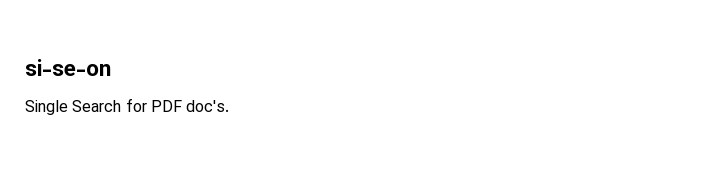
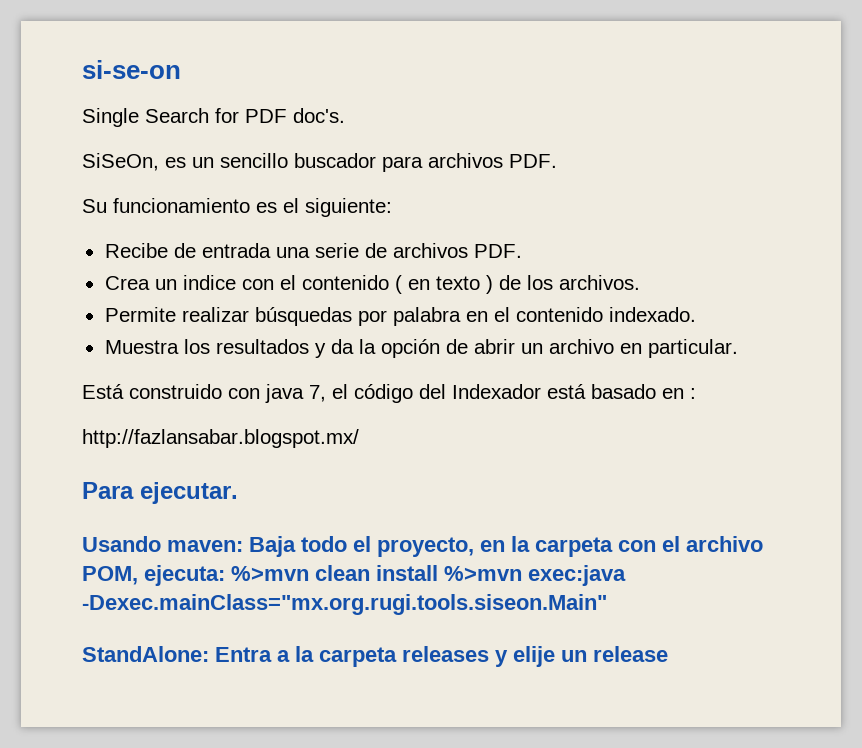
+ SiSeOn, es un sencillo buscador para archivos PDF.
+ Su funcionamiento es el siguiente:
+ Recibe de entrada una serie de archivos PDF.
+ Crea un indice con el contenido ( en texto ) de los archivos.
+ Permite realizar búsquedas por palabra en el contenido indexado.
+ Muestra los resultados y da la opción de abrir un archivo en particular.
+ Está construido con java 7, el código del Indexador está basado en :
+ http://fazlansabar.blogspot.mx/
+ Para ejecutar.
+ Usando maven: Baja todo el proyecto, en la carpeta con el archivo POM, ejecuta: %>mvn clean install %>mvn exec:java -Dexec.mainClass="mx.org.rugi.tools.siseon.Main"
+ StandAlone: Entra a la carpeta releases y elije un release

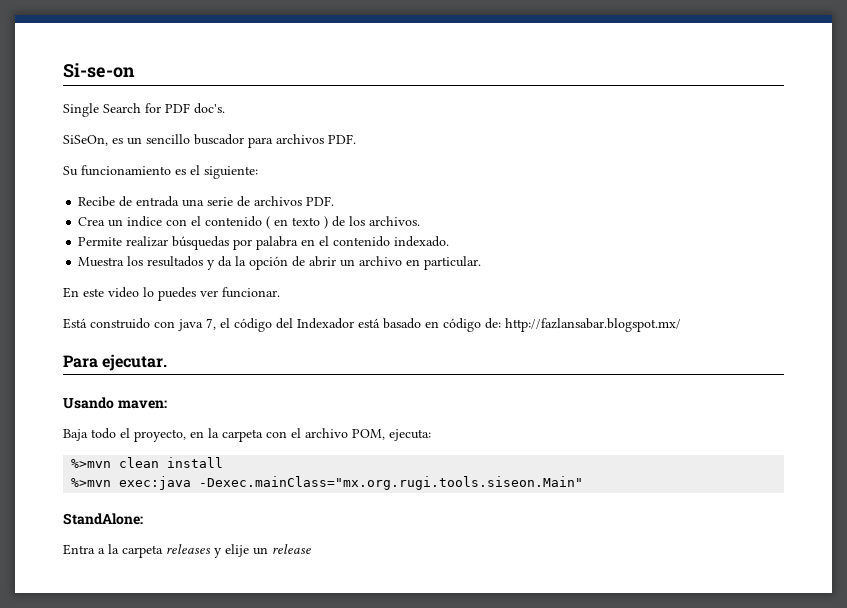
- si-se-on
+ Si-se-on
+ En este video lo puedes ver funcionar.
- Está construido con java 7, el código del Indexador está basado en :
- http://fazlansabar.blogspot.mx/
+ Está construido con java 7, el código del Indexador está basado en código de: http://fazlansabar.blogspot.mx/
- Usando maven: Baja todo el proyecto, en la carpeta con el archivo POM, ejecuta: %>mvn clean install %>mvn exec:java -Dexec.mainClass="mx.org.rugi.tools.siseon.Main"
+ Usando maven:
+ Baja todo el proyecto, en la carpeta con el archivo POM, ejecuta:
+ %>mvn clean install
+ %>mvn exec:java -Dexec.mainClass="mx.org.rugi.tools.siseon.Main"
- StandAlone: Entra a la carpeta releases y elije un release
+ StandAlone:
+ Entra a la carpeta releases y elije un release

